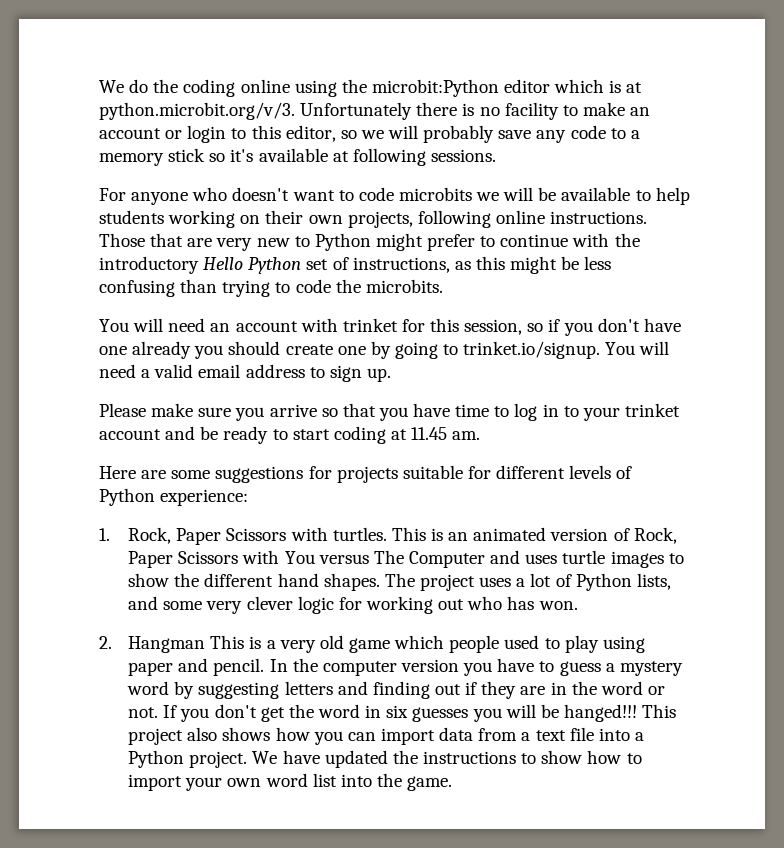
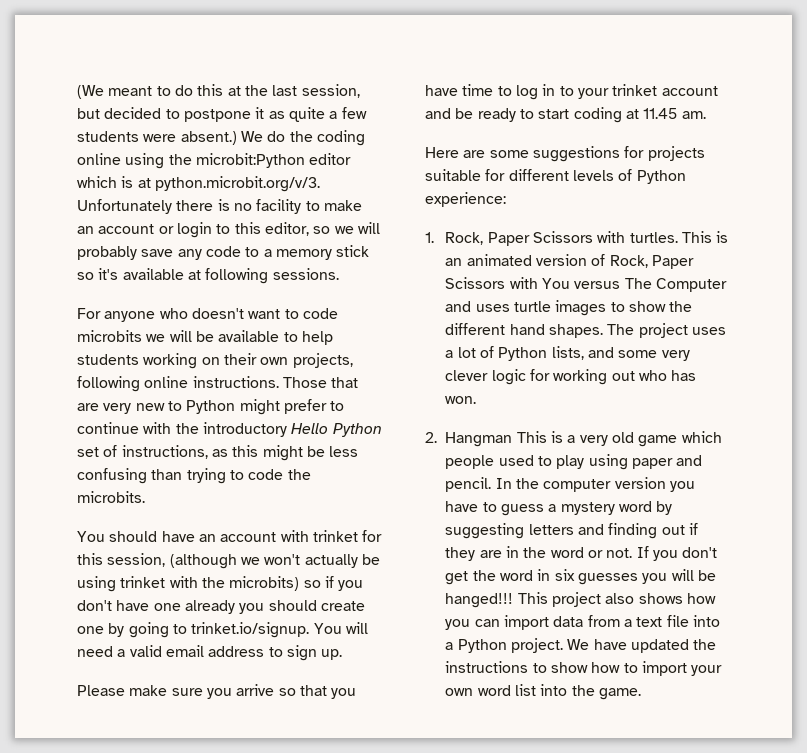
+ (We meant to do this at the last session, but decided to postpone it as quite a few students were absent.)
- You will need an account with trinket for this session, so if you don't have one already you should create one by going to trinket.io/signup. You will need a valid email address to sign up.
+ You should have an account with trinket for this session, (although we won't actually be using trinket with the microbits) so if you don't have one already you should create one by going to trinket.io/signup. You will need a valid email address to sign up.

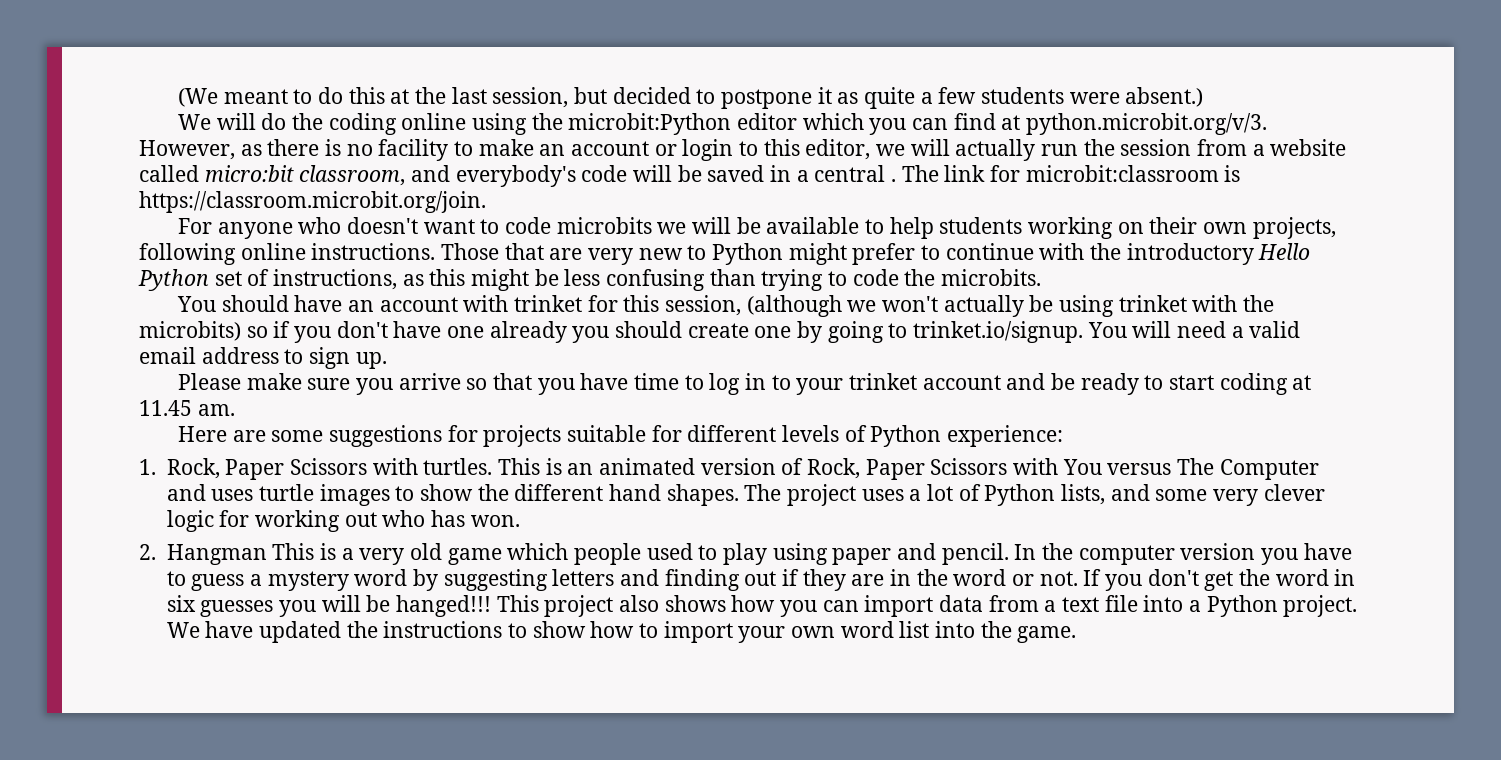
- (We meant to do this at the last session, but decided to postpone it as quite a few students were absent.) We do the coding online using the microbit:Python editor which is at python.microbit.org/v/3. Unfortunately there is no facility to make an account or login to this editor, so we will probably save any code to a memory stick so it's available at following sessions.
+ (We meant to do this at the last session, but decided to postpone it as quite a few students were absent.)
+ We will do the coding online using the microbit:Python editor which you can find at python.microbit.org/v/3. However, as there is no facility to make an account or login to this editor, we will actually run the session from a website called micro:bit classroom, and everybody's code will be saved in a central . The link for microbit:classroom is https://classroom.microbit.org/join.

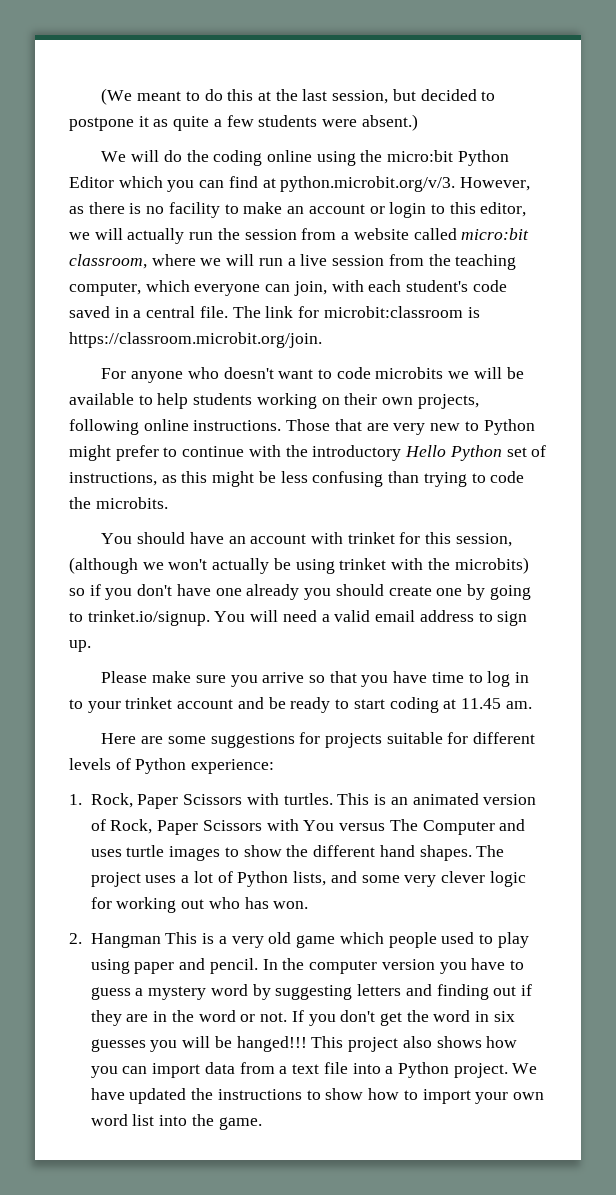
- We will do the coding online using the microbit:Python editor which you can find at python.microbit.org/v/3. However, as there is no facility to make an account or login to this editor, we will actually run the session from a website called micro:bit classroom, and everybody's code will be saved in a central .
+ We will do the coding online using the micro:bit Python Editor which you can find at python.microbit.org/v/3. However, as there is no facility to make an account or login to this editor, we will actually run the session from a website called micro:bit classroom, where we will run a live session from the teaching computer, which everyone can join, with each student's code saved in a central file.

